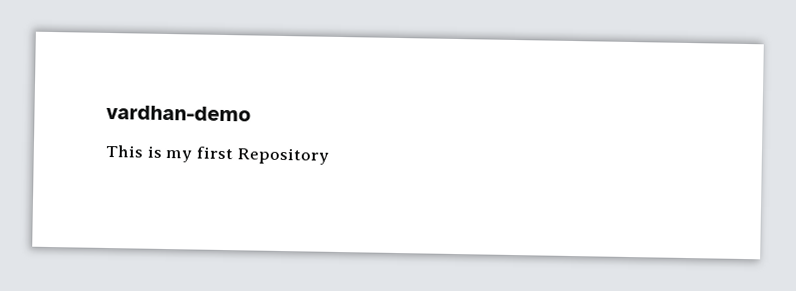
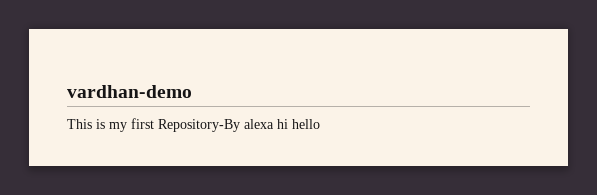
- This is my first Repository
+ This is my first Repository-By alexa hi hello

